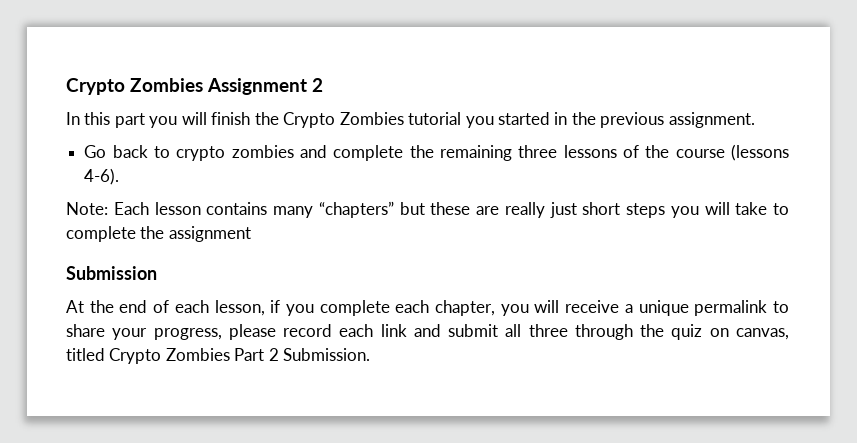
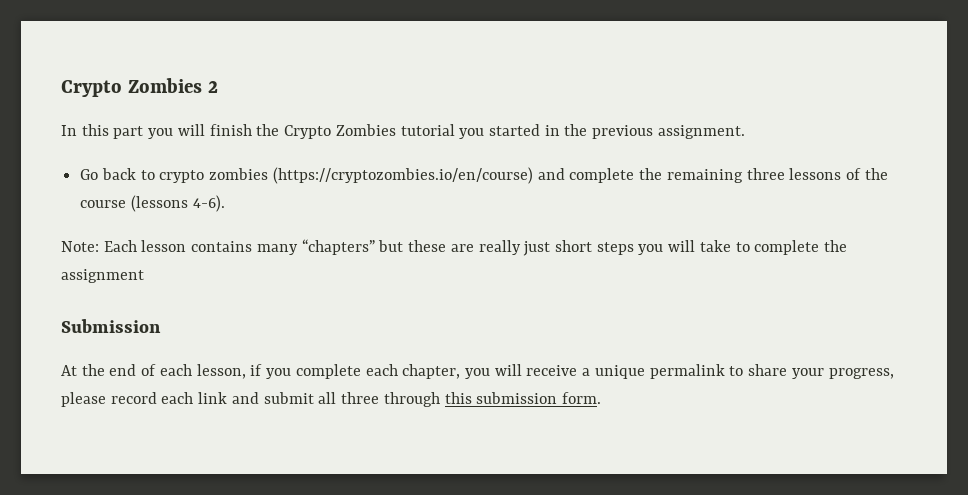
- Crypto Zombies Assignment 2
+ Crypto Zombies 2
- Go back to crypto zombies and complete the remaining three lessons of the course (lessons 4-6).
+ Go back to crypto zombies (https://cryptozombies.io/en/course) and complete the remaining three lessons of the course (lessons 4-6).
- At the end of each lesson, if you complete each chapter, you will receive a unique permalink to share your progress, please record each link and submit all three through the quiz on canvas, titled Crypto Zombies Part 2 Submission.
+ At the end of each lesson, if you complete each chapter, you will receive a unique permalink to share your progress, please record each link and submit all three through this submission form.

